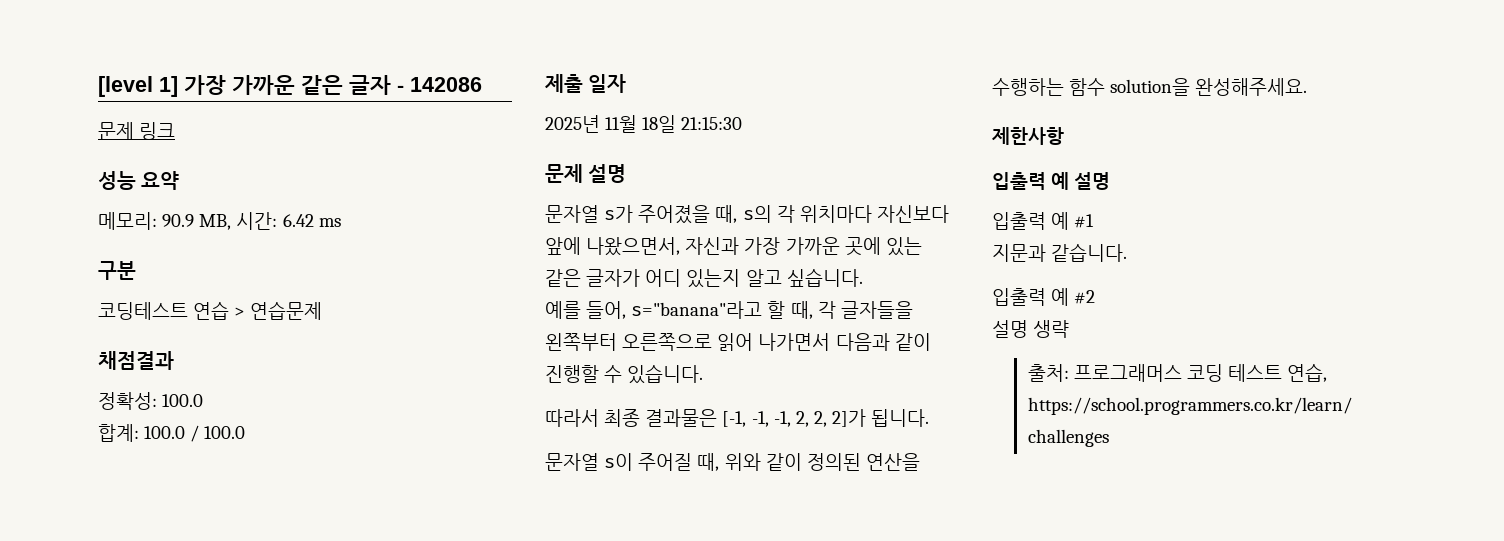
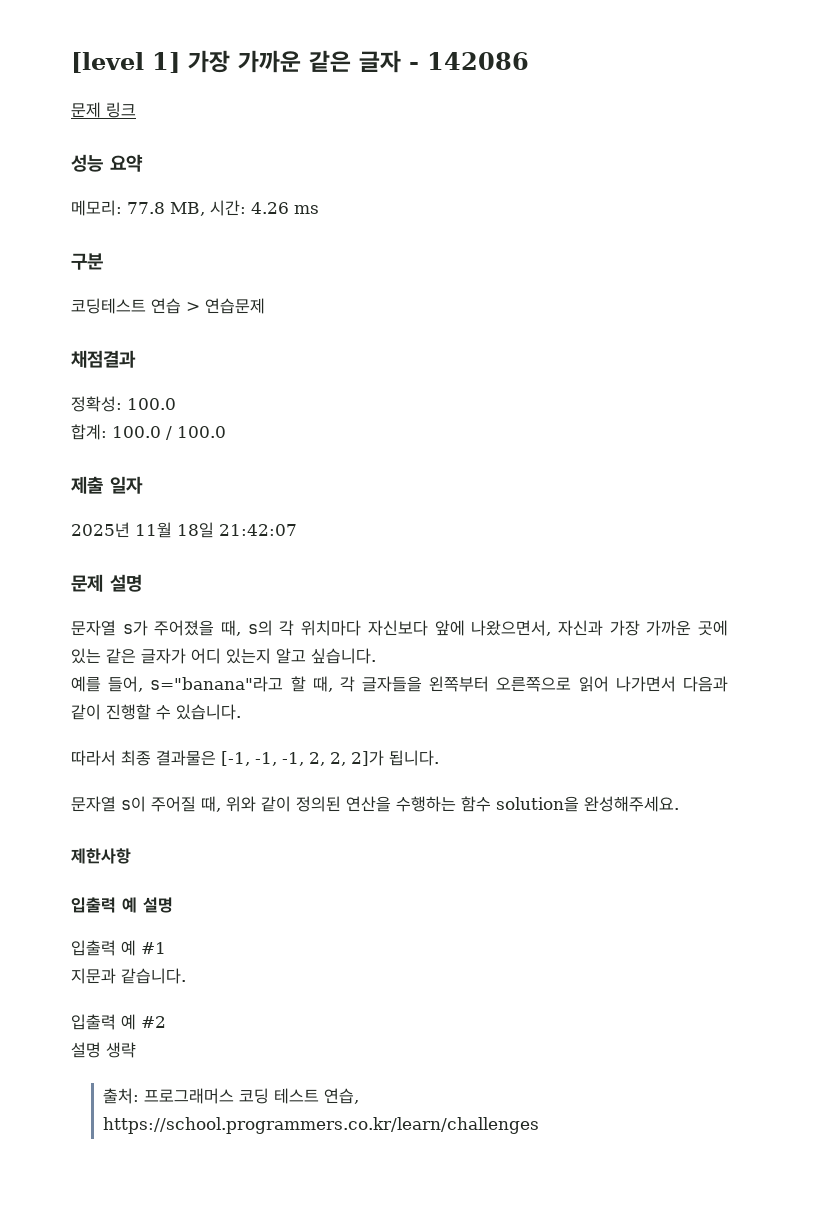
- 메모리: 90.9 MB, 시간: 6.42 ms
+ 메모리: 77.8 MB, 시간: 4.26 ms
- 2025년 11월 18일 21:15:30
+ 2025년 11월 18일 21:42:07

